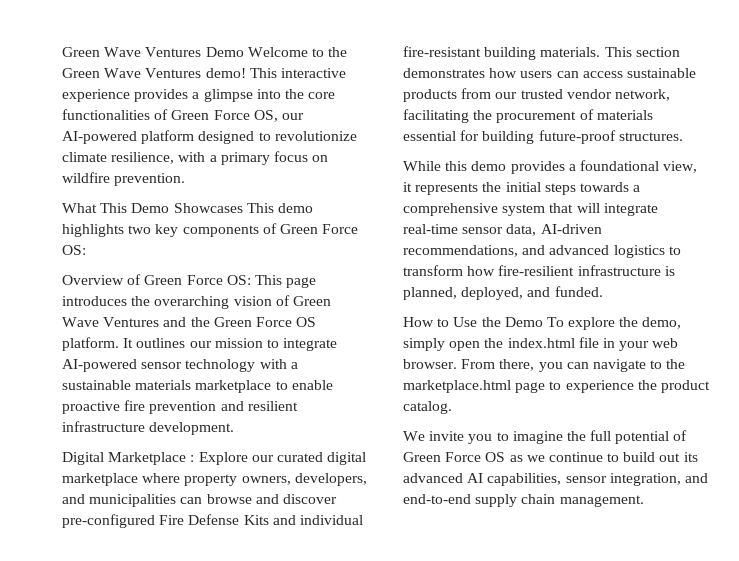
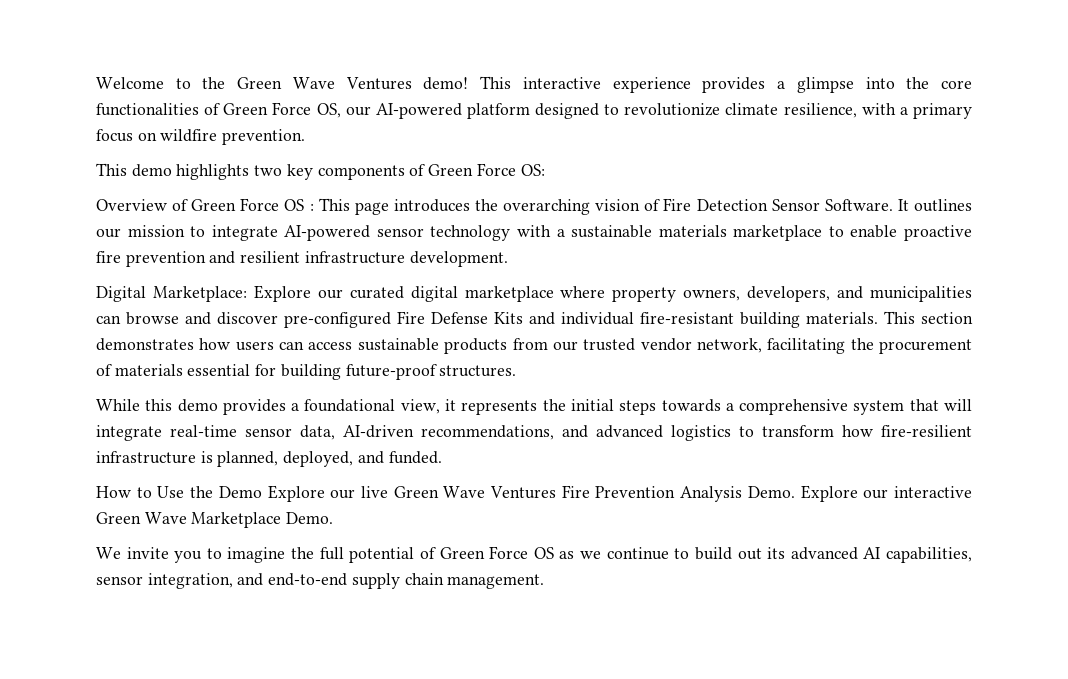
- Green Wave Ventures Demo Welcome to the Green Wave Ventures demo!
+ Welcome to the Green Wave Ventures demo!
- What This Demo Showcases This demo highlights two key components of Green Force OS:
+ This demo highlights two key components of Green Force OS:
- Overview of Green Force OS: This page introduces the overarching vision of Green Wave Ventures and the Green Force OS platform.
+ Overview of Green Force OS : This page introduces the overarching vision of Fire Detection Sensor Software.
- Digital Marketplace : Explore our curated digital marketplace where property owners, developers, and municipalities can browse and discover pre-configured Fire Defense Kits and individual fire-resistant building materials.
+ Digital Marketplace: Explore our curated digital marketplace where property owners, developers, and municipalities can browse and discover pre-configured Fire Defense Kits and individual fire-resistant building materials.
- How to Use the Demo To explore the demo, simply open the index.html file in your web browser. From there, you can navigate to the marketplace.html page to experience the product catalog.
+ How to Use the Demo Explore our live Green Wave Ventures Fire Prevention Analysis Demo. Explore our interactive Green Wave Marketplace Demo.

